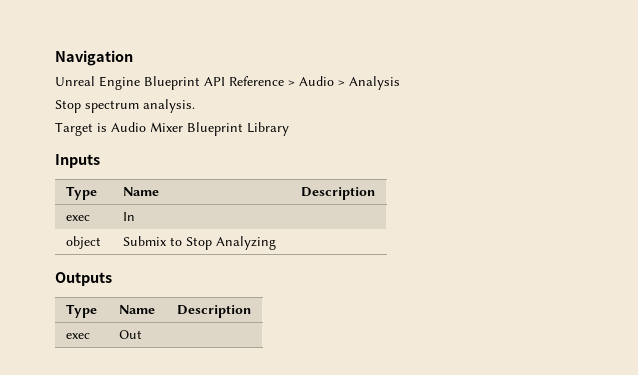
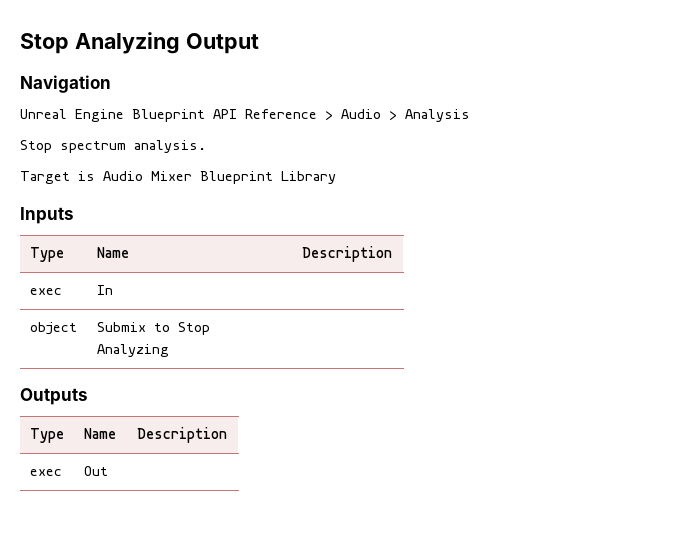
+ Stop Analyzing Output

